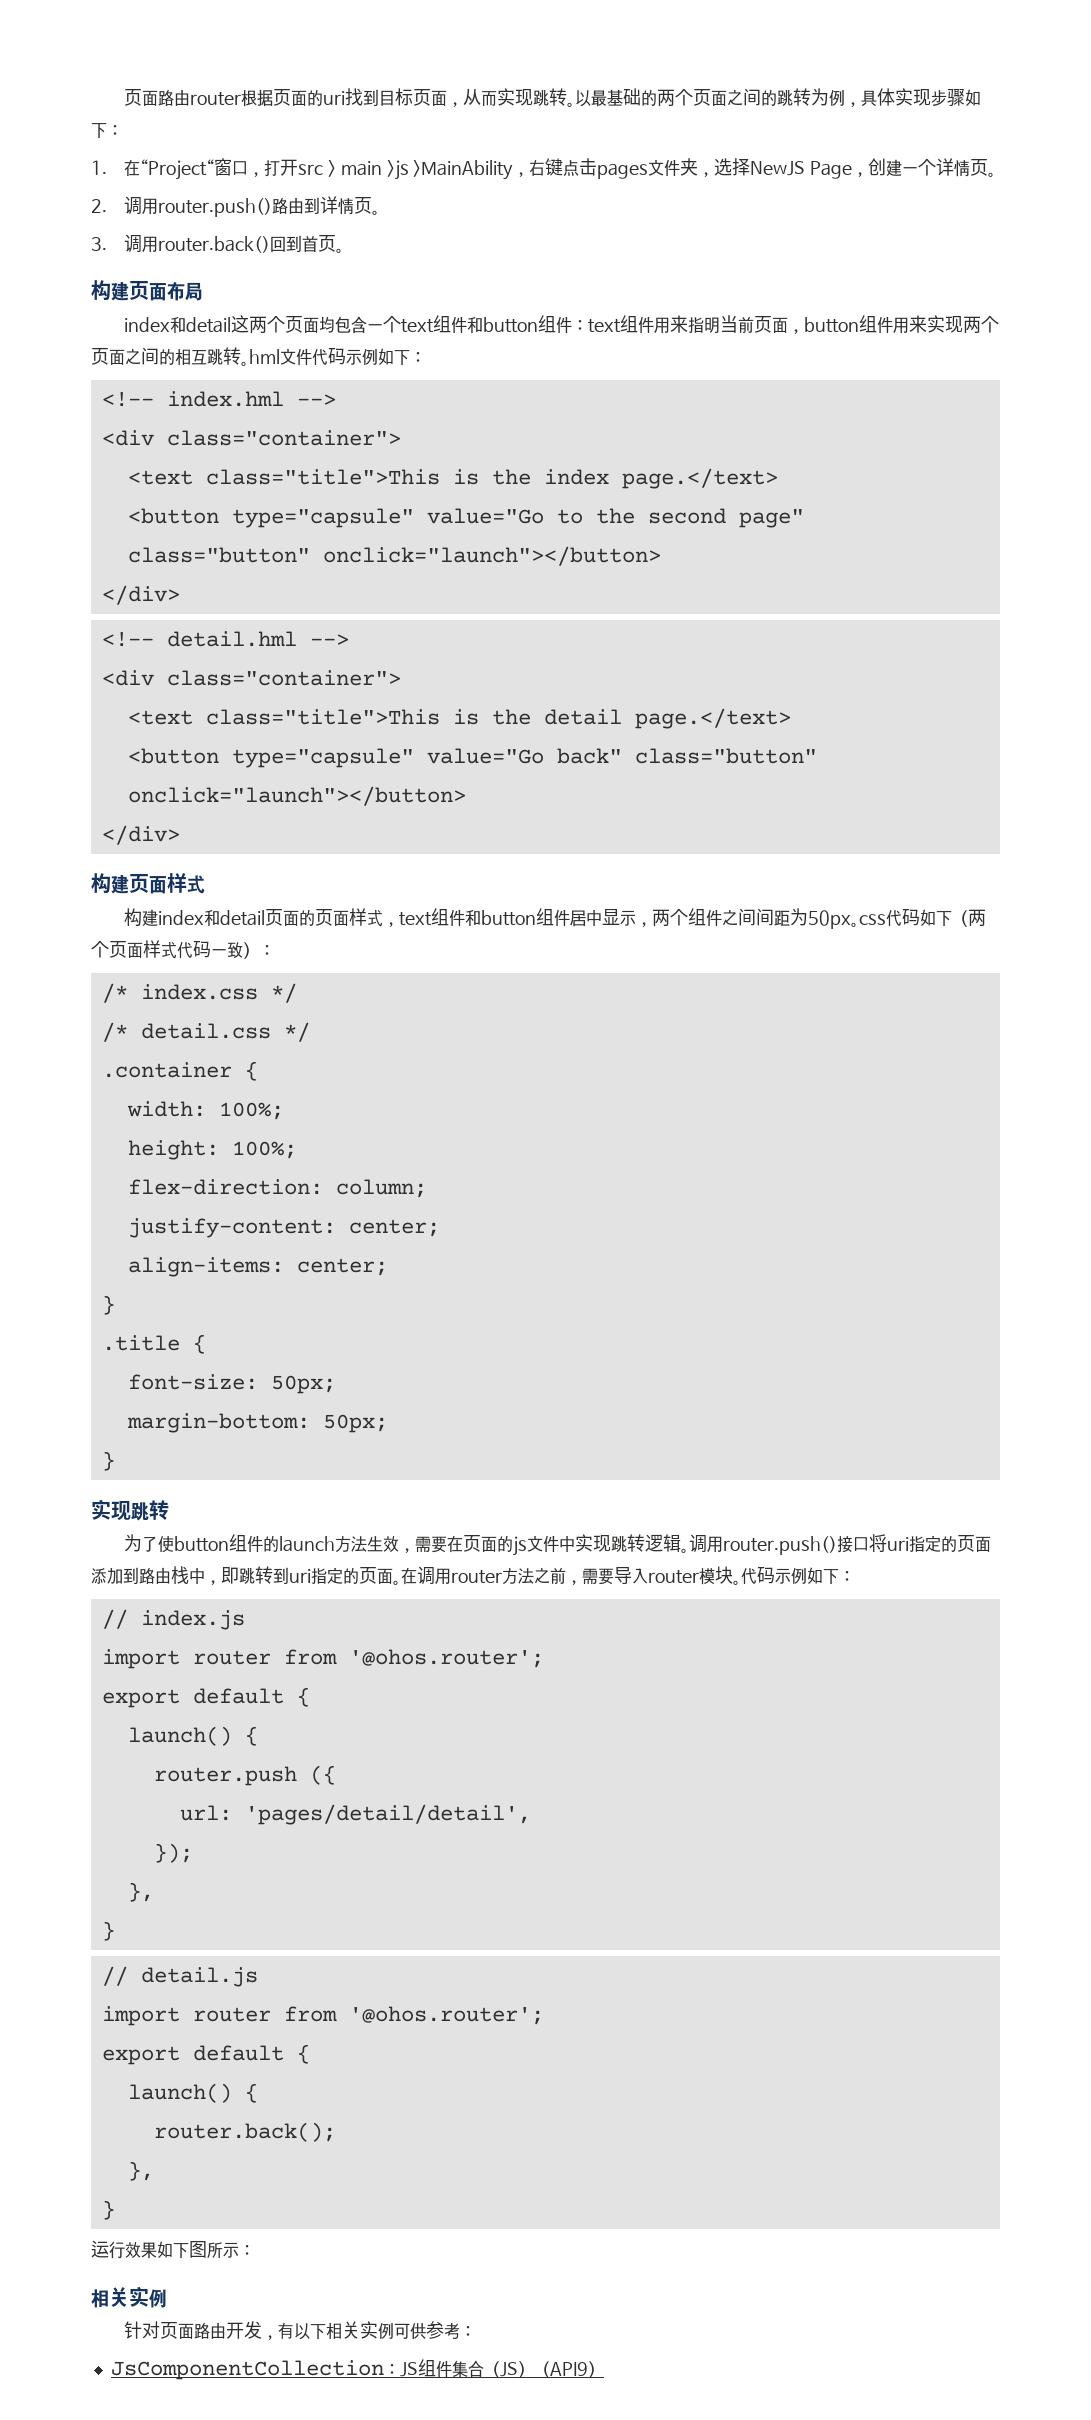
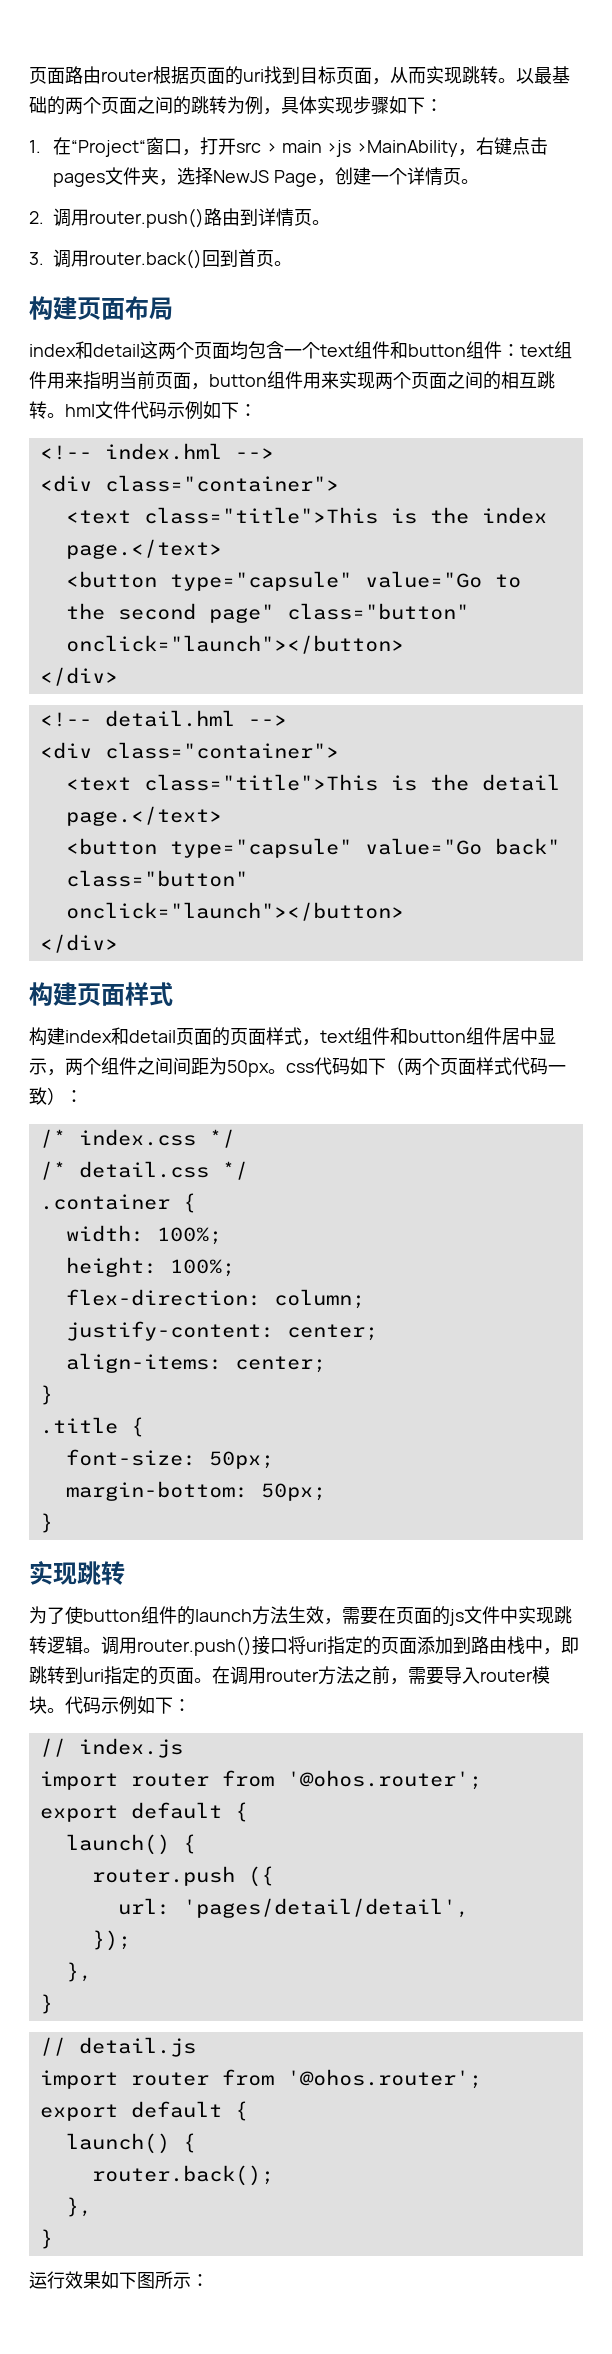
  运行效果如下图所示：
- 相关实例
- 针对页面路由开发，有以下相关实例可供参考：
- JsComponentCollection：JS组件集合（JS）（API9）

